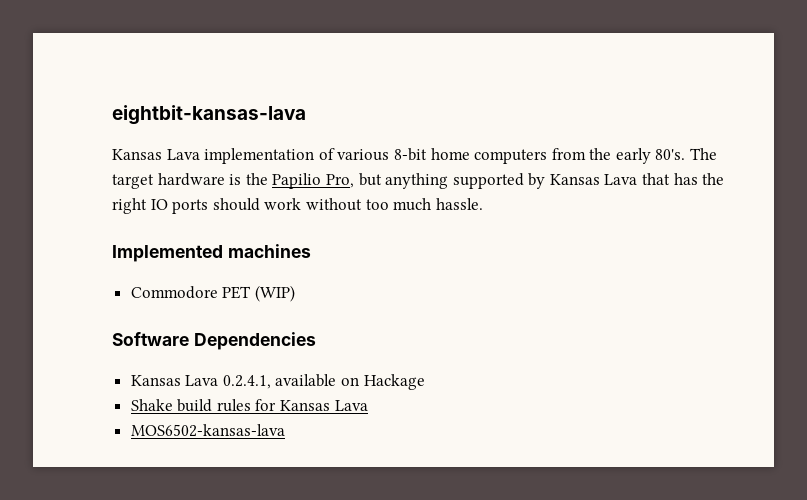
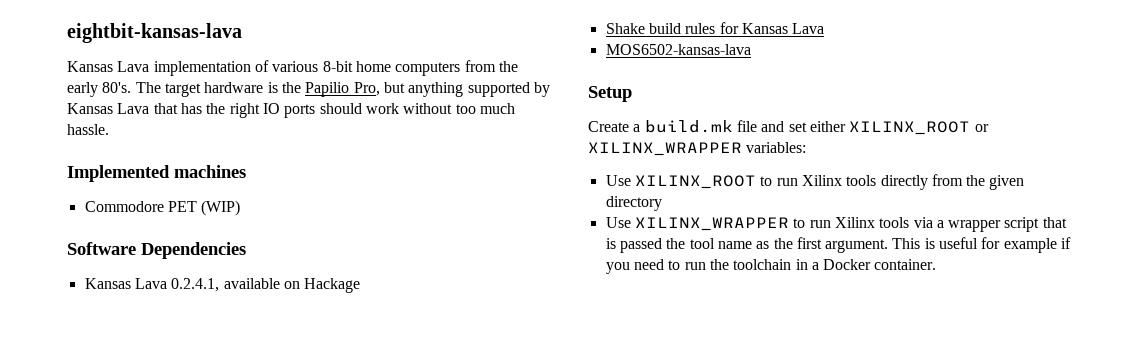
+ Setup
+ Create a build.mk file and set either XILINX_ROOT or XILINX_WRAPPER variables:
+ Use XILINX_ROOT to run Xilinx tools directly from the given directory
+ Use XILINX_WRAPPER to run Xilinx tools via a wrapper script that is passed the tool name as the first argument. This is useful for example if you need to run the toolchain in a Docker container.

